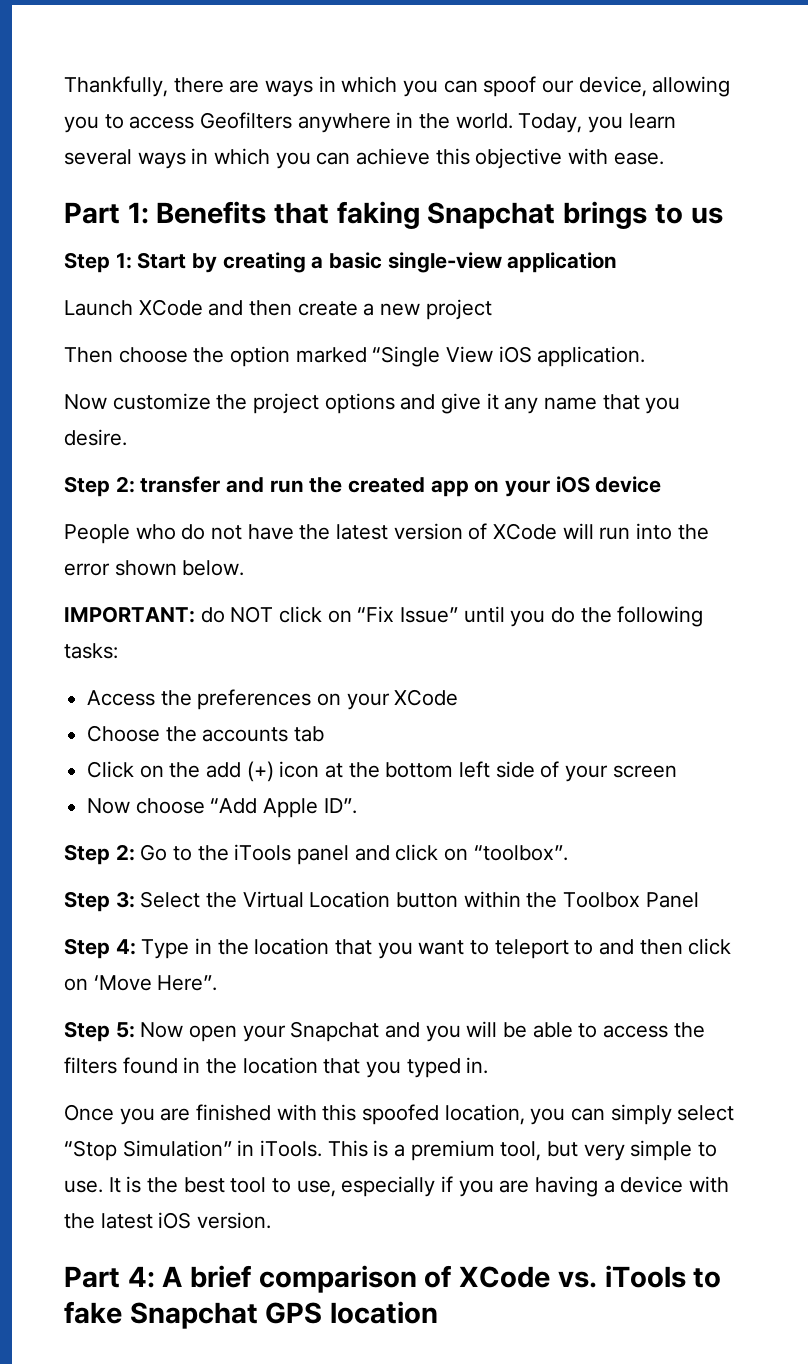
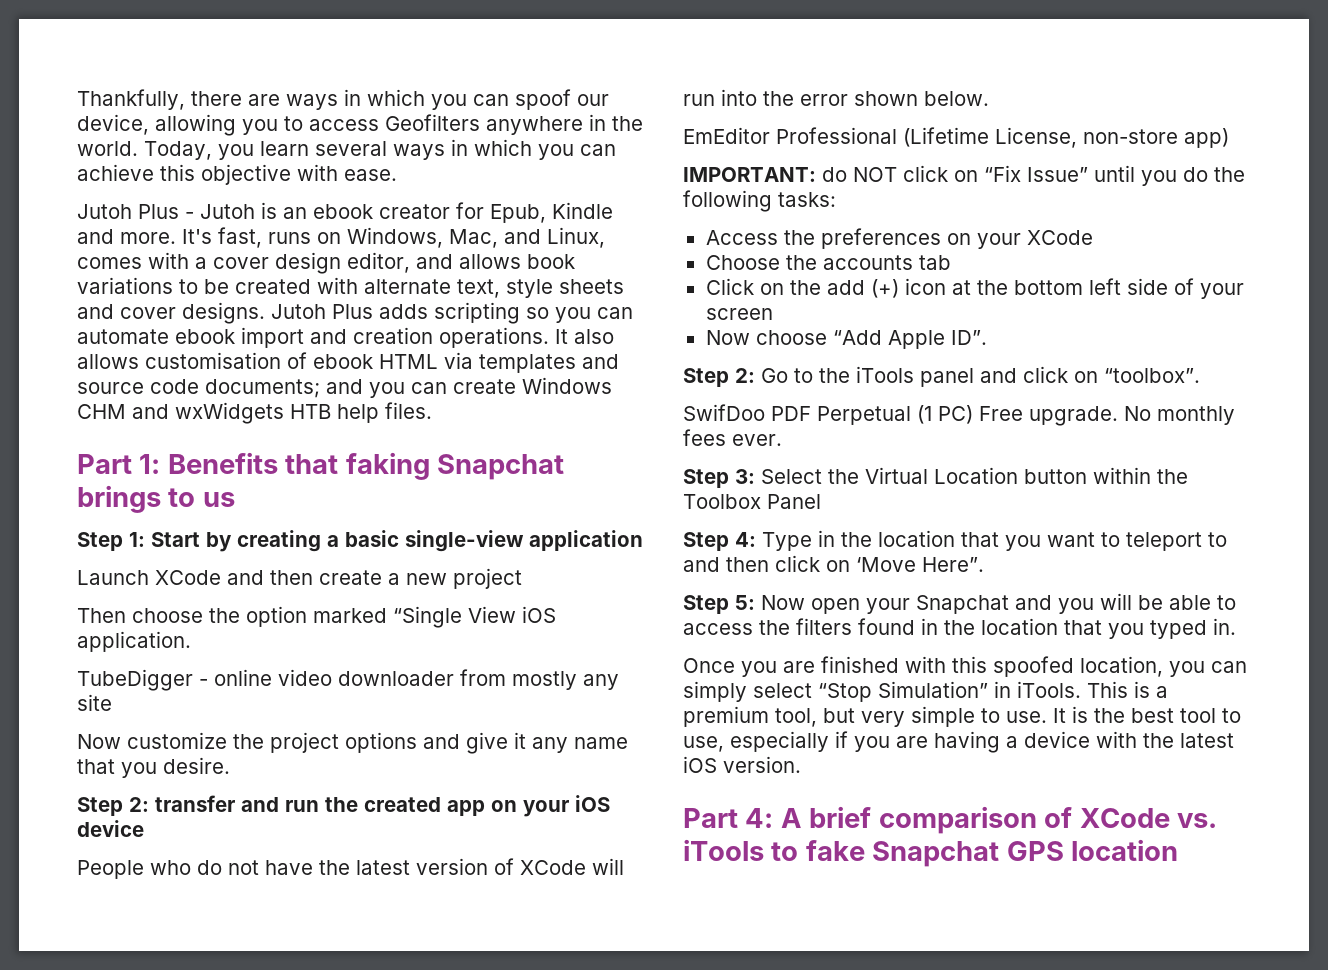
+ Jutoh Plus - Jutoh is an ebook creator for Epub, Kindle and more. It's fast, runs on Windows, Mac, and Linux, comes with a cover design editor, and allows book variations to be created with alternate text, style sheets and cover designs. Jutoh Plus adds scripting so you can automate ebook import and creation operations. It also allows customisation of ebook HTML via templates and source code documents; and you can create Windows CHM and wxWidgets HTB help files.
+ TubeDigger - online video downloader from mostly any site
+ EmEditor Professional (Lifetime License, non-store app)
+ SwifDoo PDF Perpetual (1 PC) Free upgrade. No monthly fees ever.

